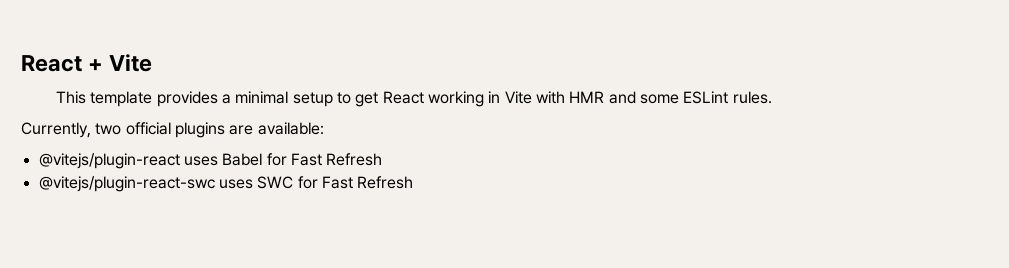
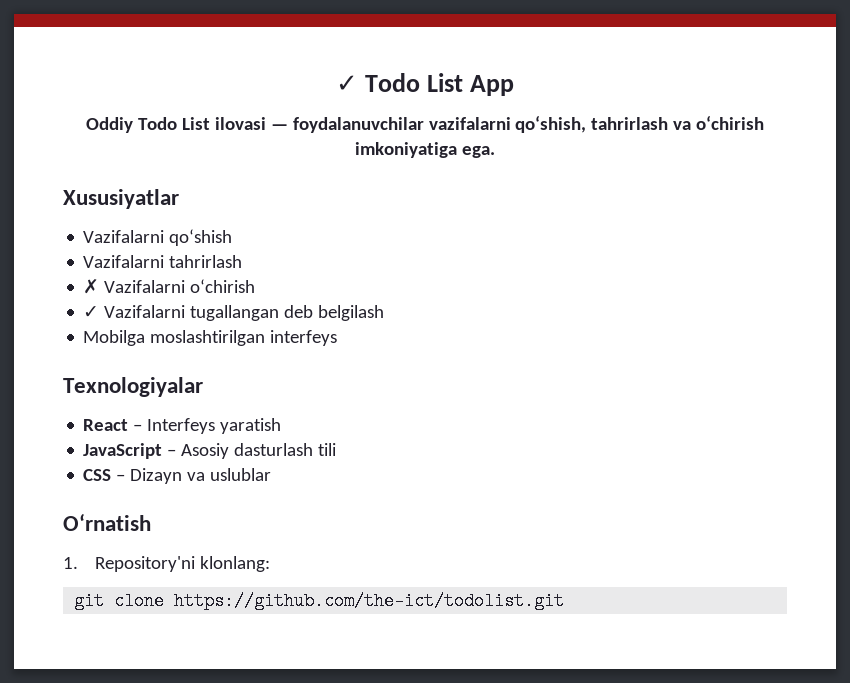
- React + Vite
- This template provides a minimal setup to get React working in Vite with HMR and some ESLint rules.
- Currently, two official plugins are available:
- @vitejs/plugin-react uses Babel for Fast Refresh
- @vitejs/plugin-react-swc uses SWC for Fast Refresh
+ ✓ Todo List App
+ Oddiy Todo List ilovasi — foydalanuvchilar vazifalarni qo‘shish, tahrirlash va o‘chirish imkoniyatiga ega.
+ Xususiyatlar
+ Vazifalarni qo‘shish
+ Vazifalarni tahrirlash
+ ✗ Vazifalarni o‘chirish
+ ✓ Vazifalarni tugallangan deb belgilash
+ Mobilga moslashtirilgan interfeys
+ Texnologiyalar
+ React – Interfeys yaratish
+ JavaScript – Asosiy dasturlash tili
+ CSS – Dizayn va uslublar
+ O‘rnatish
+ 1. Repository'ni klonlang:
+ git clone https://github.com/the-ict/todolist.git

